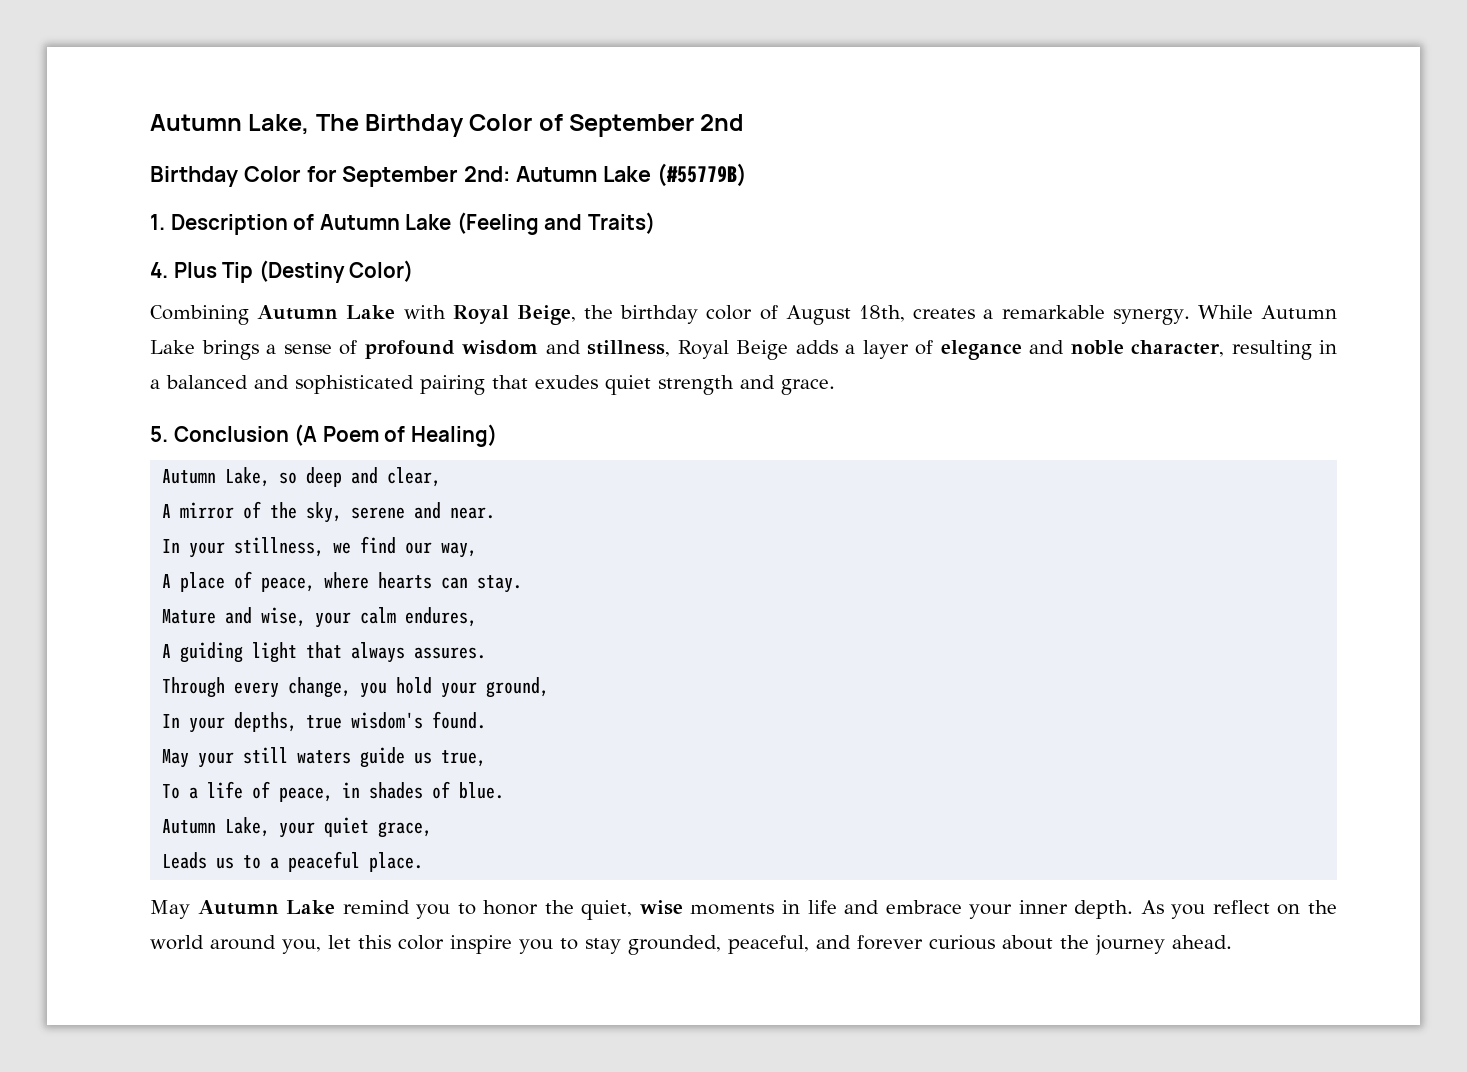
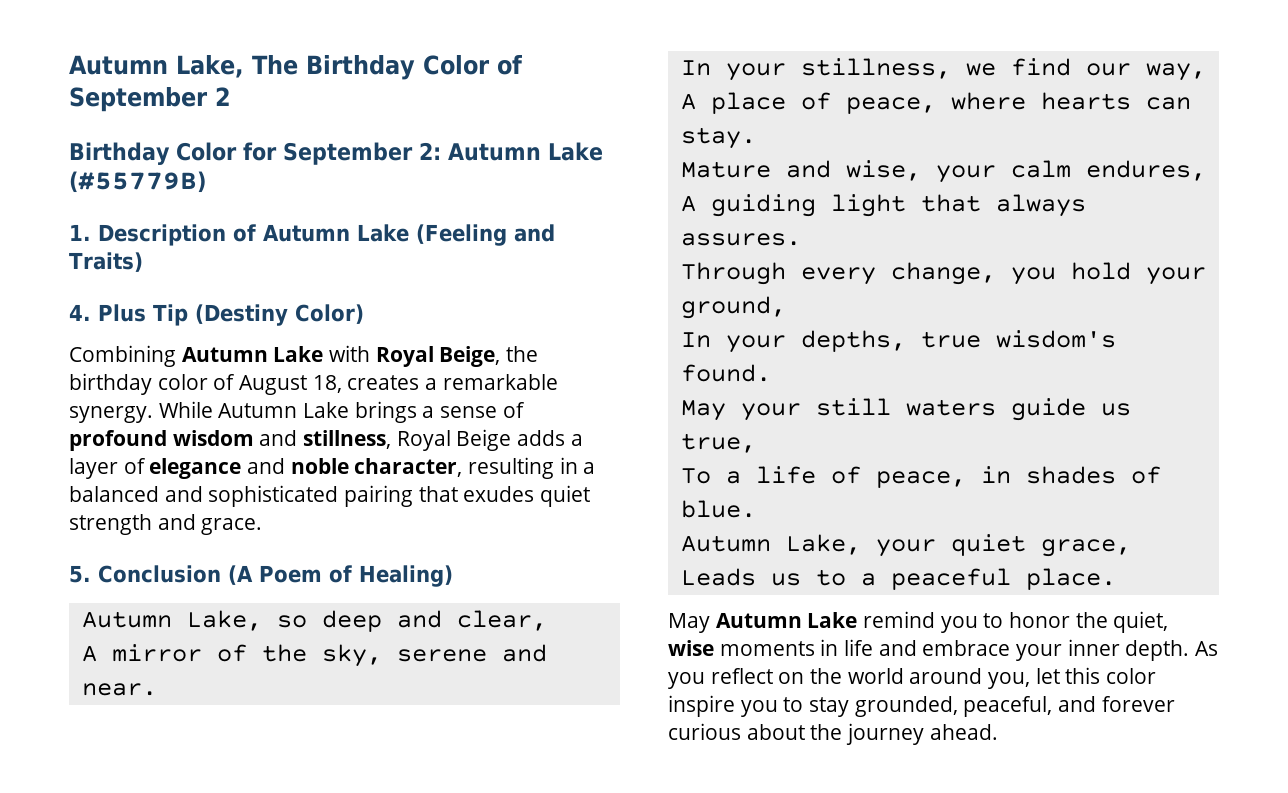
- Autumn Lake, The Birthday Color of September 2nd
+ Autumn Lake, The Birthday Color of September 2
- Birthday Color for September 2nd: Autumn Lake (#55779B)
+ Birthday Color for September 2: Autumn Lake (#55779B)
- Combining Autumn Lake with Royal Beige, the birthday color of August 18th, creates a remarkable synergy.
+ Combining Autumn Lake with Royal Beige, the birthday color of August 18, creates a remarkable synergy.

